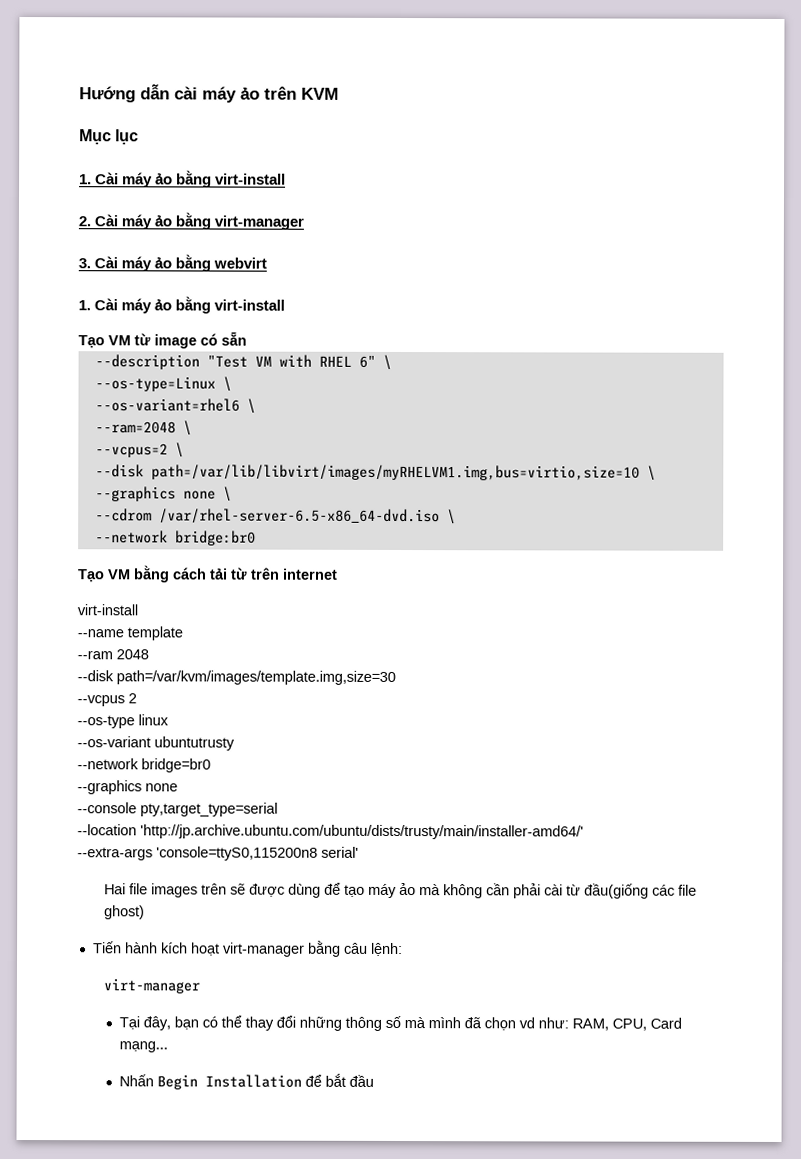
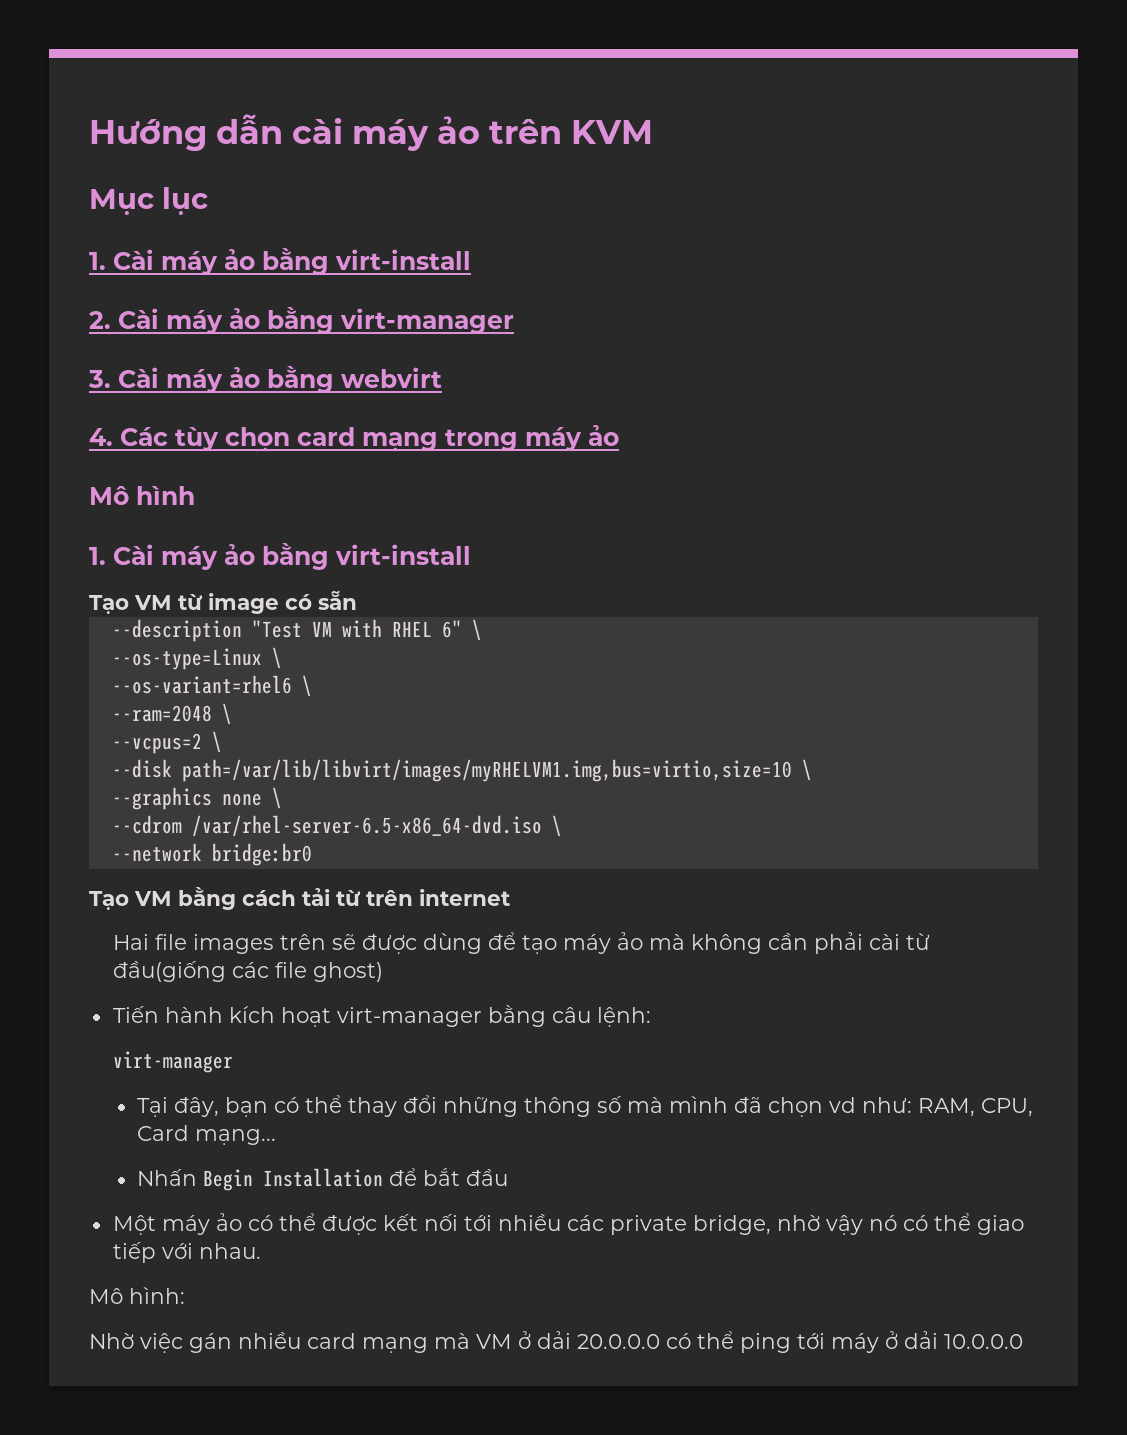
+ 4. Các tùy chọn card mạng trong máy ảo
+ Mô hình
  Tạo VM bằng cách tải từ trên internet
- virt-install
- --name template
- --ram 2048
- --disk path=/var/kvm/images/template.img,size=30
- --vcpus 2
- --os-type linux
- --os-variant ubuntutrusty
- --network bridge=br0
- --graphics none
- --console pty,target_type=serial
- --location 'http://jp.archive.ubuntu.com/ubuntu/dists/trusty/main/installer-amd64/'
- --extra-args 'console=ttyS0,115200n8 serial'
+ Một máy ảo có thể được kết nối tới nhiều các private bridge, nhờ vậy nó có thể giao tiếp với nhau.
+ Mô hình:
+ Nhờ việc gán nhiều card mạng mà VM ở dải 20.0.0.0 có thể ping tới máy ở dải 10.0.0.0

